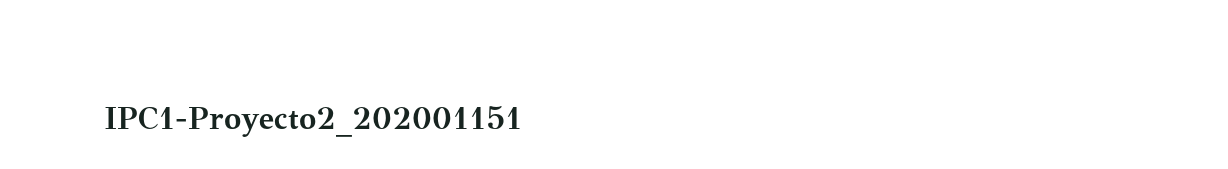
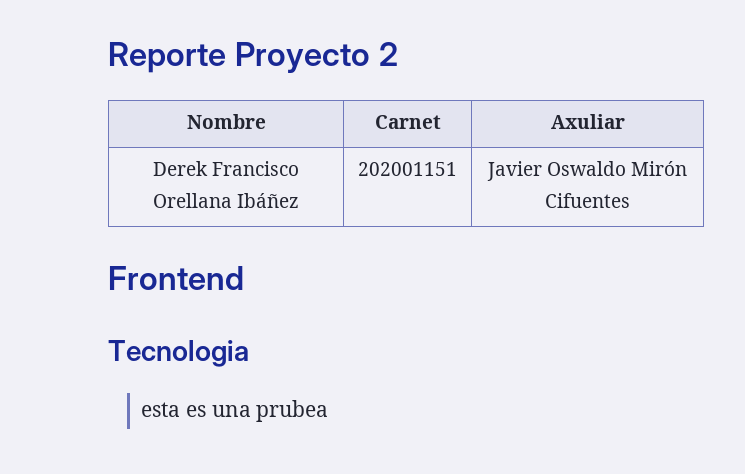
- IPC1-Proyecto2_202001151
+ Reporte Proyecto 2
+ Nombre | Carnet | Axuliar
+ Derek Francisco Orellana Ibáñez | 202001151 | Javier Oswaldo Mirón Cifuentes
+ Frontend
+ Tecnologia
+ esta es una prubea

